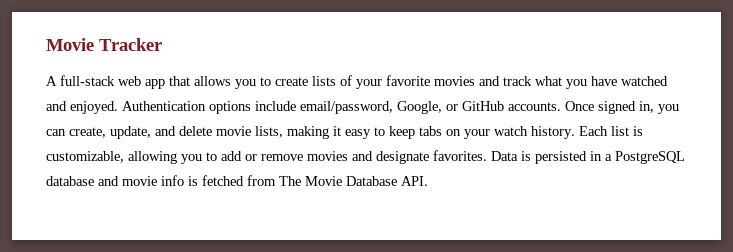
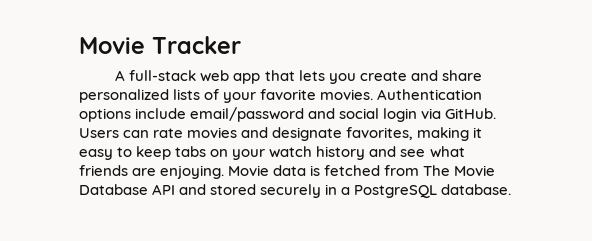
- A full-stack web app that allows you to create lists of your favorite movies and track what you have watched and enjoyed. Authentication options include email/password, Google, or GitHub accounts. Once signed in, you can create, update, and delete movie lists, making it easy to keep tabs on your watch history. Each list is customizable, allowing you to add or remove movies and designate favorites. Data is persisted in a PostgreSQL database and movie info is fetched from The Movie Database API.
+ A full-stack web app that lets you create and share personalized lists of your favorite movies. Authentication options include email/password and social login via GitHub. Users can rate movies and designate favorites, making it easy to keep tabs on your watch history and see what friends are enjoying. Movie data is fetched from The Movie Database API and stored securely in a PostgreSQL database.

